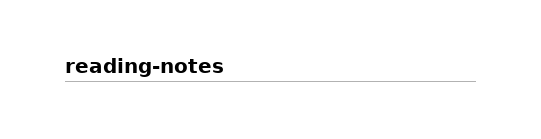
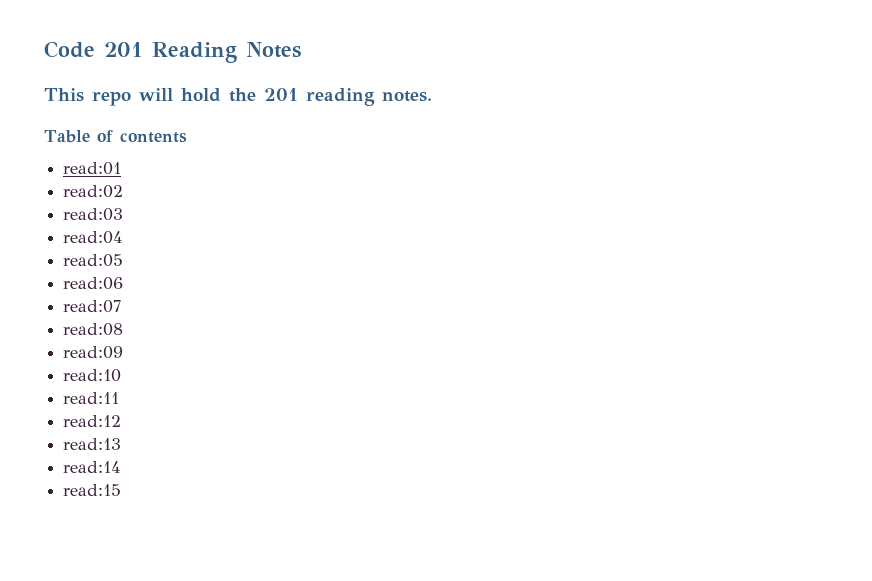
- reading-notes
+ Code 201 Reading Notes
+ This repo will hold the 201 reading notes.
+ Table of contents
+ read:01
+ read:02
+ read:03
+ read:04
+ read:05
+ read:06
+ read:07
+ read:08
+ read:09
+ read:10
+ read:11
+ read:12
+ read:13
+ read:14
+ read:15

